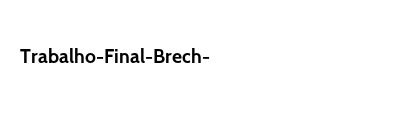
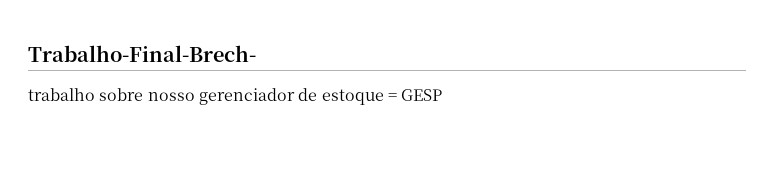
+ trabalho sobre nosso gerenciador de estoque = GESP

